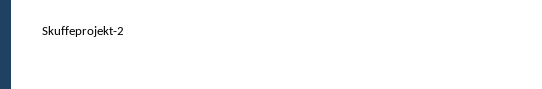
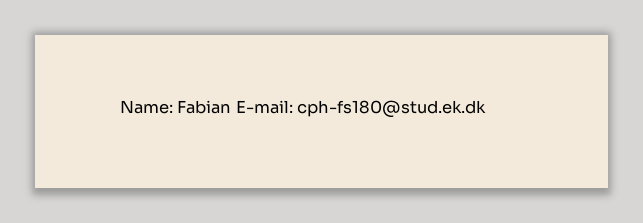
- Skuffeprojekt-2
+ Name: Fabian E-mail: cph-fs180@stud.ek.dk

